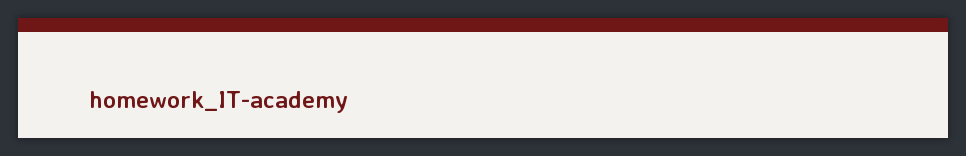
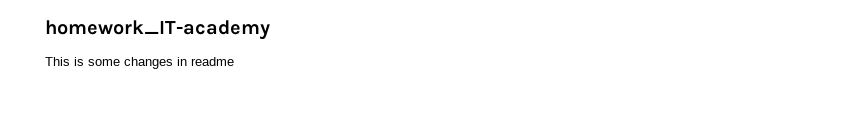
+ This is some changes in readme

